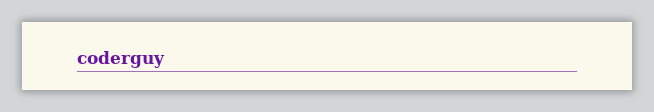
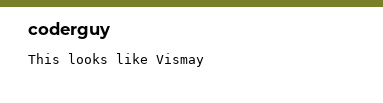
+ This looks like Vismay

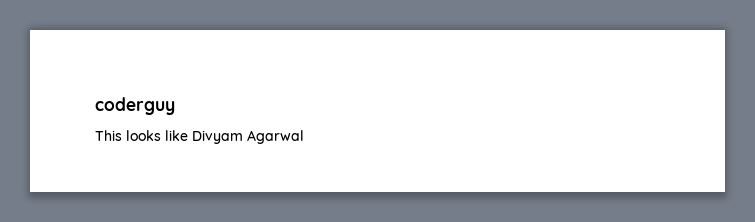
- This looks like Vismay
+ This looks like Divyam Agarwal

